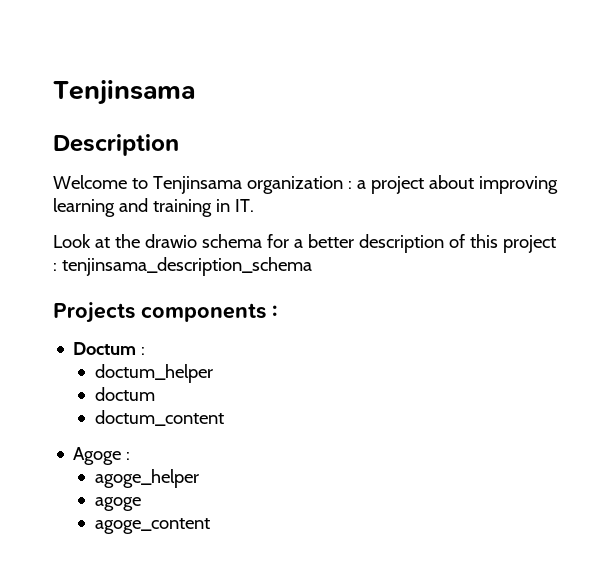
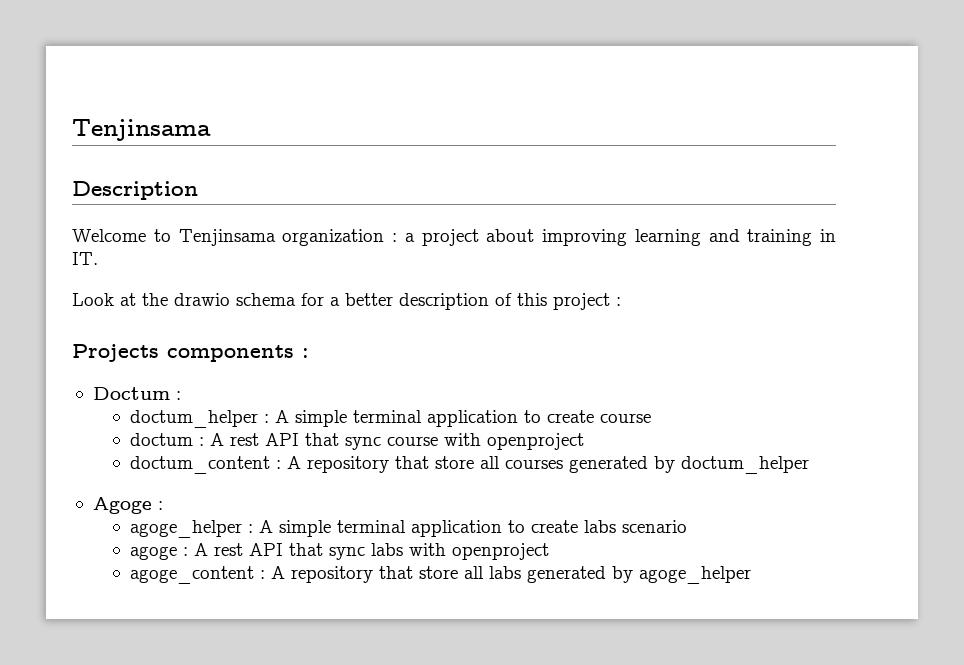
- Look at the drawio schema for a better description of this project : tenjinsama_description_schema
+ Look at the drawio schema for a better description of this project :
- doctum_helper
- doctum
- doctum_content
+ doctum_helper : A simple terminal application to create course
+ doctum : A rest API that sync course with openproject
+ doctum_content : A repository that store all courses generated by doctum_helper
  Agoge :
- agoge_helper
- agoge
- agoge_content
+ agoge_helper : A simple terminal application to create labs scenario
+ agoge : A rest API that sync labs with openproject
+ agoge_content : A repository that store all labs generated by agoge_helper

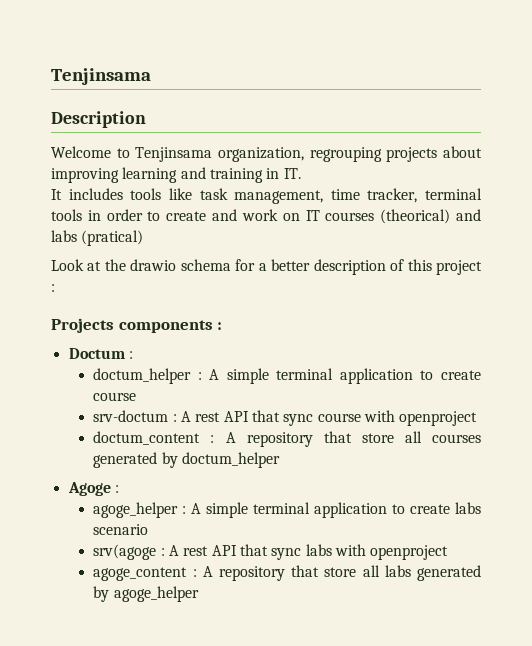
- Welcome to Tenjinsama organization : a project about improving learning and training in IT.
+ Welcome to Tenjinsama organization, regrouping projects about improving learning and training in IT.
+ It includes tools like task management, time tracker, terminal tools in order to create and work on IT courses (theorical) and labs (pratical)
- doctum : A rest API that sync course with openproject
+ srv-doctum : A rest API that sync course with openproject
- agoge : A rest API that sync labs with openproject
+ srv(agoge : A rest API that sync labs with openproject

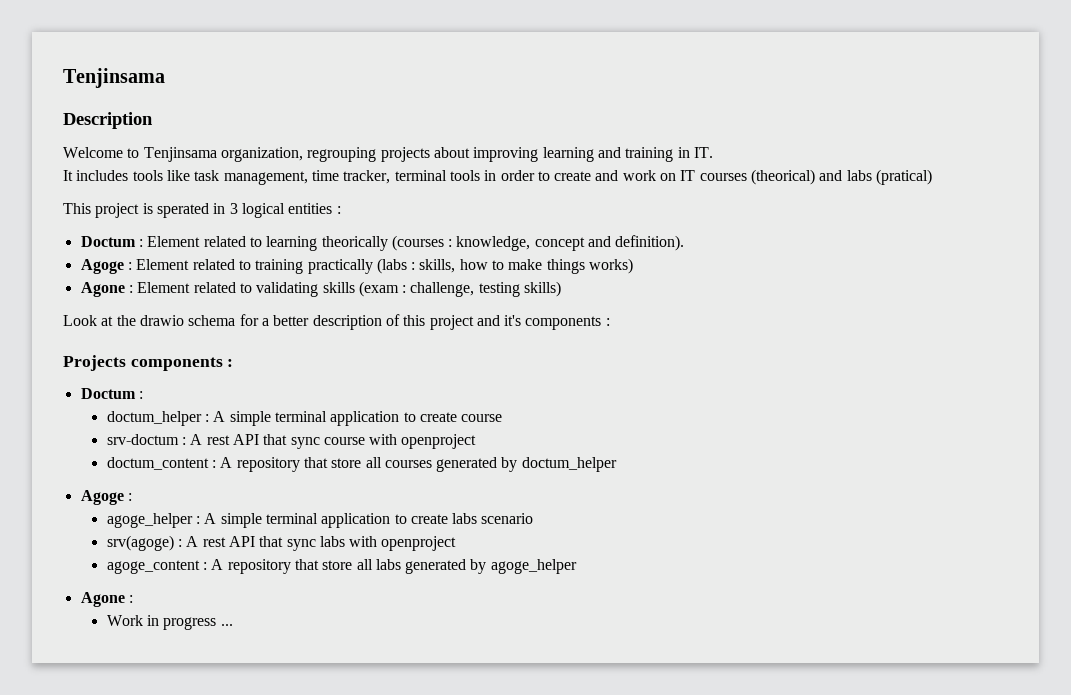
+ This project is sperated in 3 logical entities :
+ Doctum : Element related to learning theorically (courses : knowledge, concept and definition).
+ Agoge : Element related to training practically (labs : skills, how to make things works)
+ Agone : Element related to validating skills (exam : challenge, testing skills)
- Look at the drawio schema for a better description of this project :
+ Look at the drawio schema for a better description of this project and it's components :
- srv(agoge : A rest API that sync labs with openproject
+ srv(agoge) : A rest API that sync labs with openproject
  agoge_content : A repository that store all labs generated by agoge_helper
+ Agone :
+ Work in progress ...

